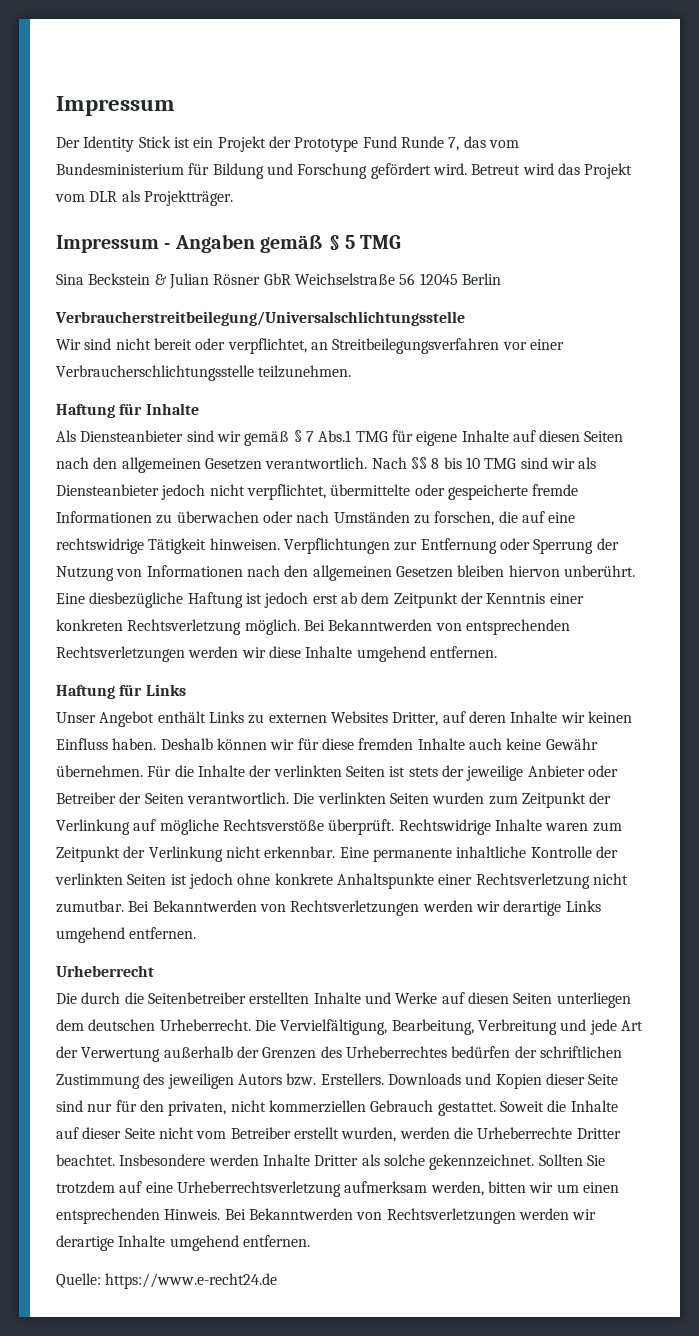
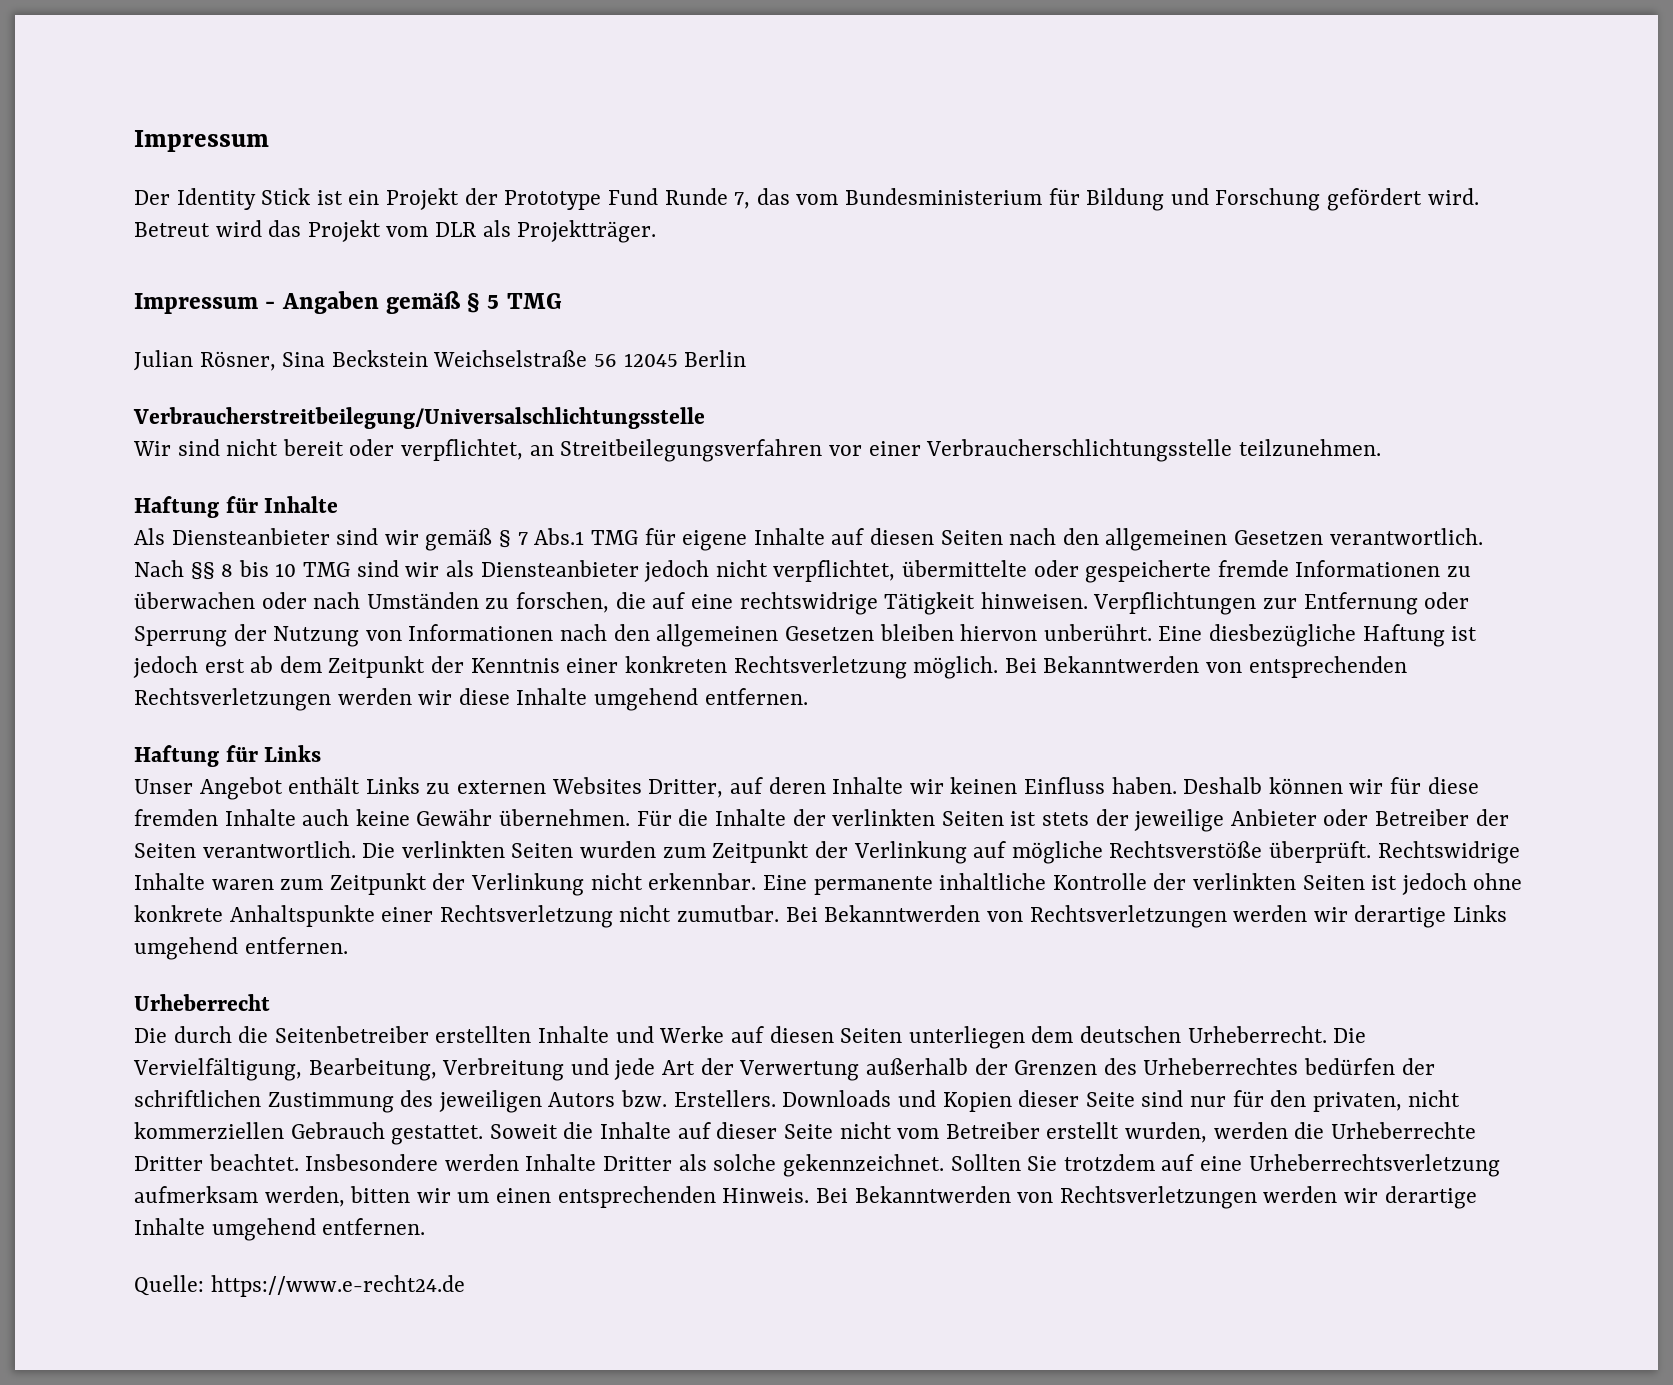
- Sina Beckstein & Julian Rösner GbR Weichselstraße 56 12045 Berlin
+ Julian Rösner, Sina Beckstein Weichselstraße 56 12045 Berlin

